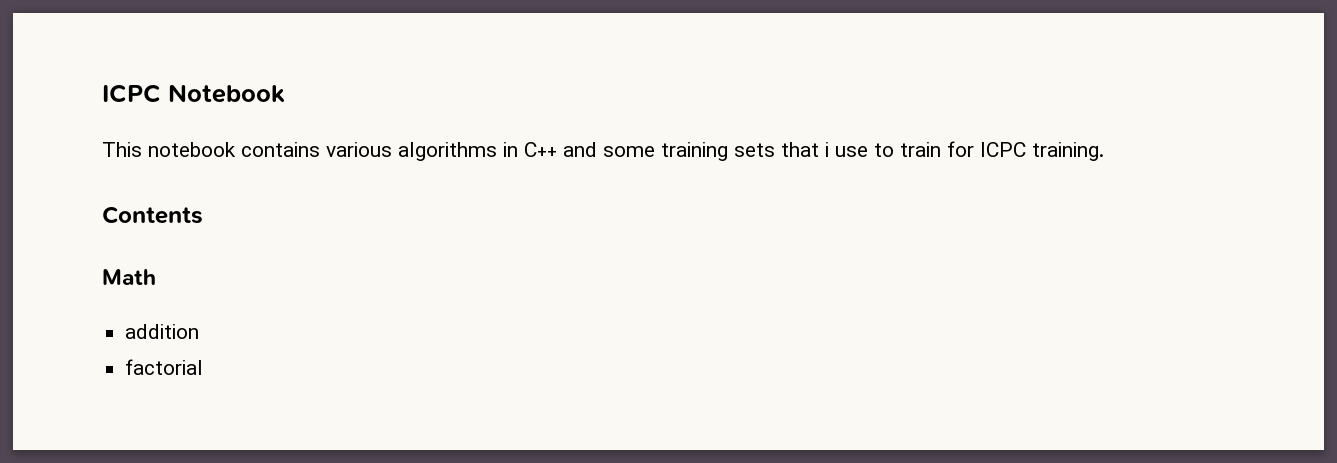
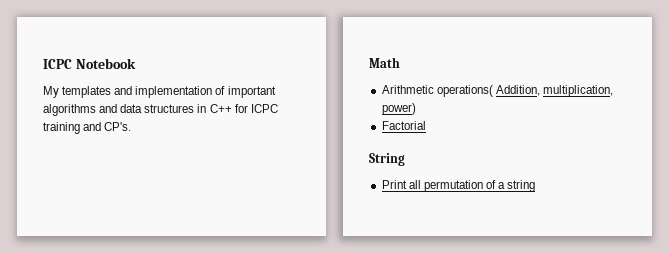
- This notebook contains various algorithms in C++ and some training sets that i use to train for ICPC training.
- Contents
+ My templates and implementation of important algorithms and data structures in C++ for ICPC training and CP's.
  Math
- addition
- factorial
+ Arithmetic operations( Addition, multiplication, power)
+ Factorial
+ String
+ Print all permutation of a string

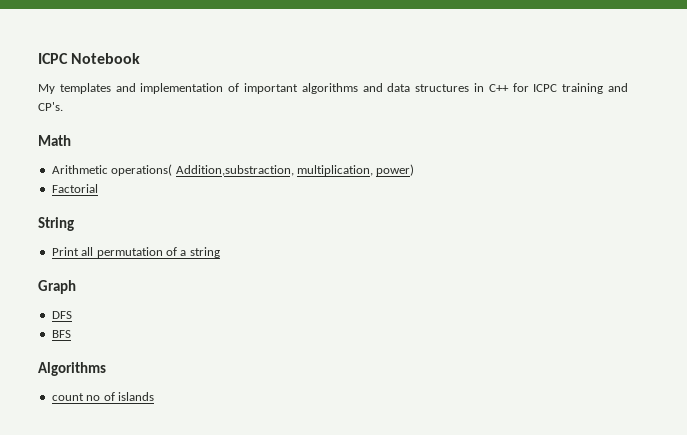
- Arithmetic operations( Addition, multiplication, power)
+ Arithmetic operations( Addition,substraction, multiplication, power)
+ Graph
+ DFS
+ BFS
+ Algorithms
+ count no of islands

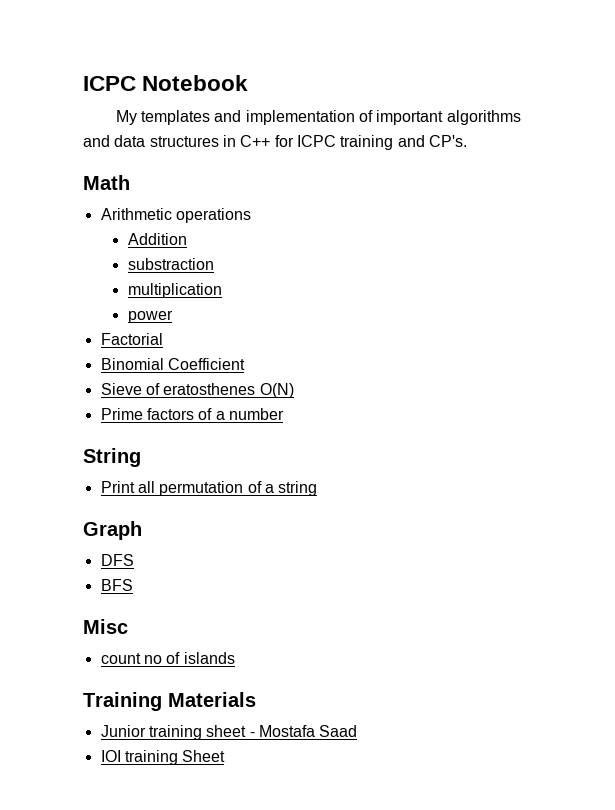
- Arithmetic operations( Addition,substraction, multiplication, power)
+ Arithmetic operations
+ Addition
+ substraction
+ multiplication
+ power
  Factorial
+ Binomial Coefficient
+ Sieve of eratosthenes O(N)
+ Prime factors of a number
- Algorithms
+ Misc
+ Training Materials
+ Junior training sheet - Mostafa Saad
+ IOI training Sheet

